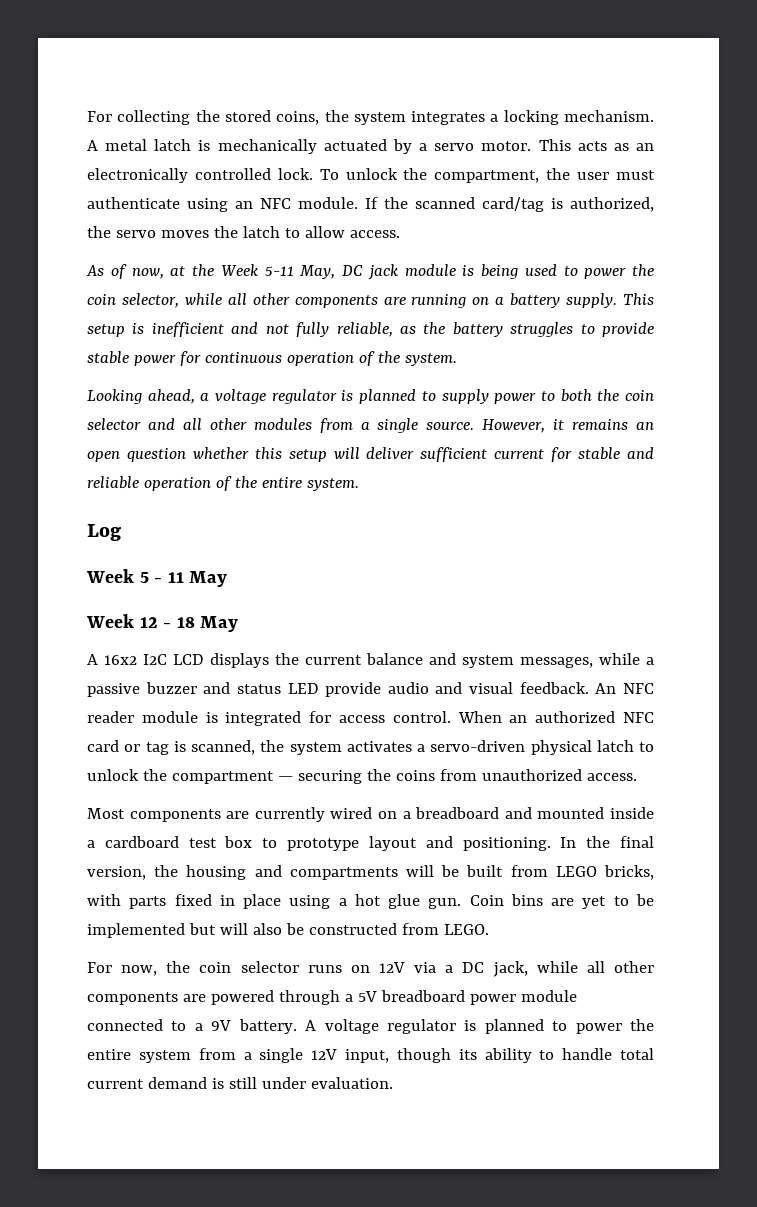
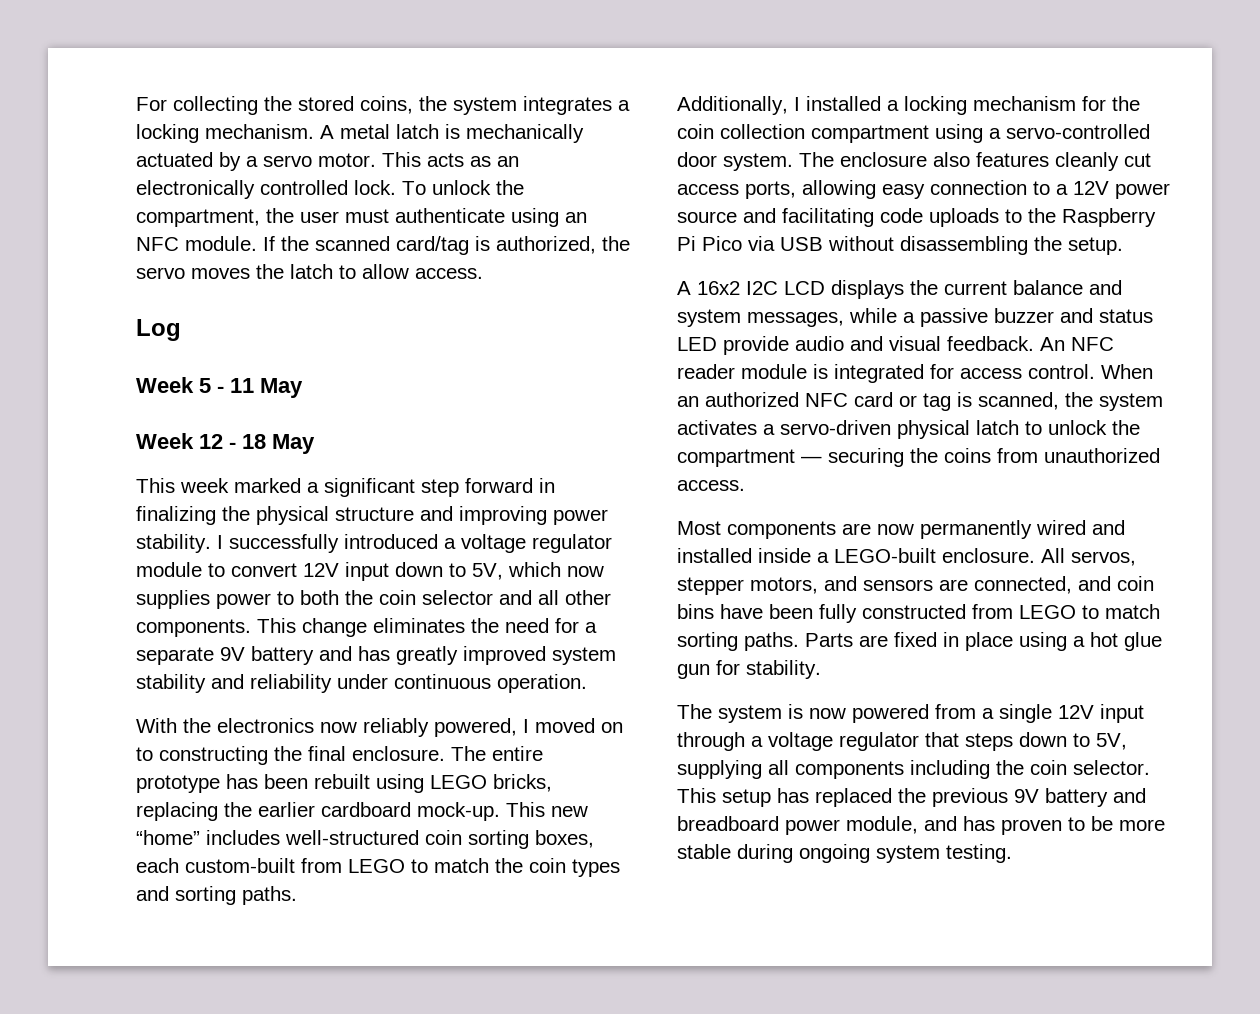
- As of now, at the Week 5-11 May, DC jack module is being used to power the coin selector, while all other components are running on a battery supply. This setup is inefficient and not fully reliable, as the battery struggles to provide stable power for continuous operation of the system.
- Looking ahead, a voltage regulator is planned to supply power to both the coin selector and all other modules from a single source. However, it remains an open question whether this setup will deliver sufficient current for stable and reliable operation of the entire system.
+ This week marked a significant step forward in finalizing the physical structure and improving power stability. I successfully introduced a voltage regulator module to convert 12V input down to 5V, which now supplies power to both the coin selector and all other components. This change eliminates the need for a separate 9V battery and has greatly improved system stability and reliability under continuous operation.
+ With the electronics now reliably powered, I moved on to constructing the final enclosure. The entire prototype has been rebuilt using LEGO bricks, replacing the earlier cardboard mock-up. This new “home” includes well-structured coin sorting boxes, each custom-built from LEGO to match the coin types and sorting paths.
+ Additionally, I installed a locking mechanism for the coin collection compartment using a servo-controlled door system. The enclosure also features cleanly cut access ports, allowing easy connection to a 12V power source and facilitating code uploads to the Raspberry Pi Pico via USB without disassembling the setup.
- Most components are currently wired on a breadboard and mounted inside a cardboard test box to prototype layout and positioning. In the final version, the housing and compartments will be built from LEGO bricks, with parts fixed in place using a hot glue gun. Coin bins are yet to be implemented but will also be constructed from LEGO.
- For now, the coin selector runs on 12V via a DC jack, while all other components are powered through a 5V breadboard power module connected to a 9V battery. A voltage regulator is planned to power the entire system from a single 12V input, though its ability to handle total current demand is still under evaluation.
+ Most components are now permanently wired and installed inside a LEGO-built enclosure. All servos, stepper motors, and sensors are connected, and coin bins have been fully constructed from LEGO to match sorting paths. Parts are fixed in place using a hot glue gun for stability.
+ The system is now powered from a single 12V input through a voltage regulator that steps down to 5V, supplying all components including the coin selector. This setup has replaced the previous 9V battery and breadboard power module, and has proven to be more stable during ongoing system testing.

